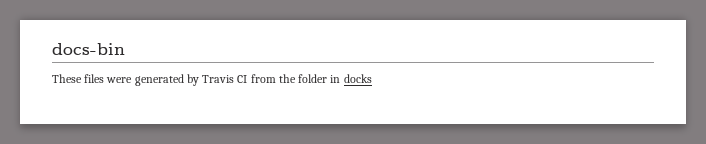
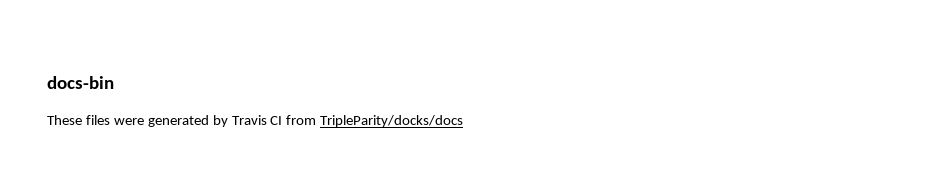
- These files were generated by Travis CI from the folder in docks
+ These files were generated by Travis CI from TripleParity/docks/docs

